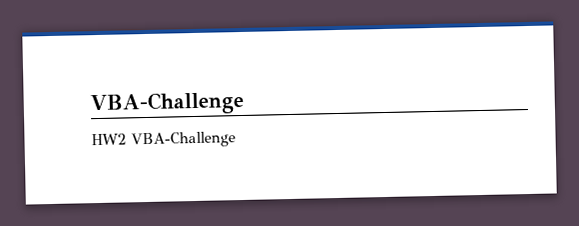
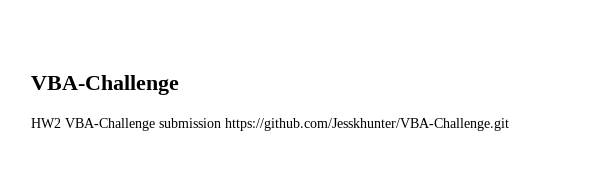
- HW2 VBA-Challenge
+ HW2 VBA-Challenge submission https://github.com/Jesskhunter/VBA-Challenge.git

